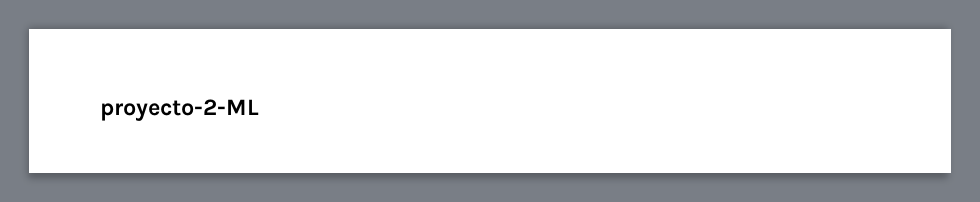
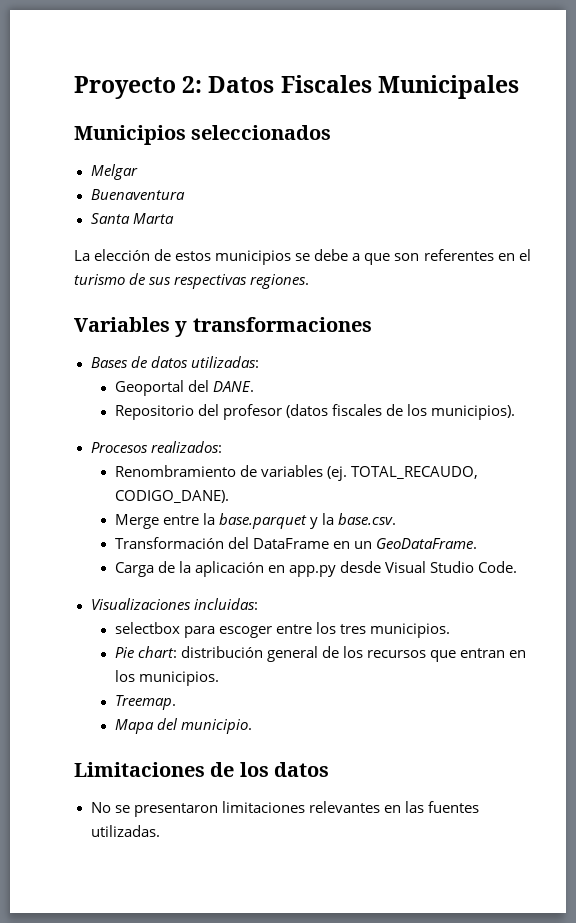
- proyecto-2-ML
+ Proyecto 2: Datos Fiscales Municipales
+ Municipios seleccionados
+ Melgar
+ Buenaventura
+ Santa Marta
+ La elección de estos municipios se debe a que son referentes en el turismo de sus respectivas regiones.
+ Variables y transformaciones
+ Bases de datos utilizadas:
+ Geoportal del DANE.
+ Repositorio del profesor (datos fiscales de los municipios).
+ Procesos realizados:
+ Renombramiento de variables (ej. TOTAL_RECAUDO, CODIGO_DANE).
+ Merge entre la base.parquet y la base.csv.
+ Transformación del DataFrame en un GeoDataFrame.
+ Carga de la aplicación en app.py desde Visual Studio Code.
+ Visualizaciones incluidas:
+ selectbox para escoger entre los tres municipios.
+ Pie chart: distribución general de los recursos que entran en los municipios.
+ Treemap.
+ Mapa del municipio.
+ Limitaciones de los datos
+ No se presentaron limitaciones relevantes en las fuentes utilizadas.

